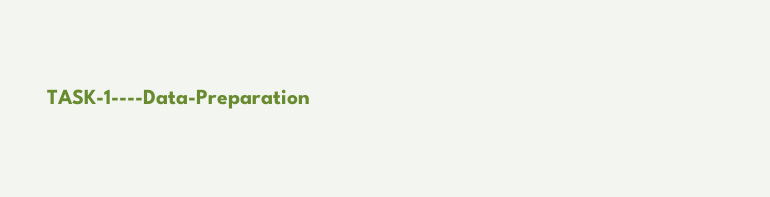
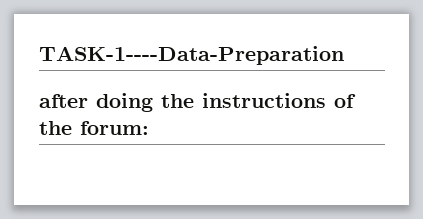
+ after doing the instructions of the forum:

